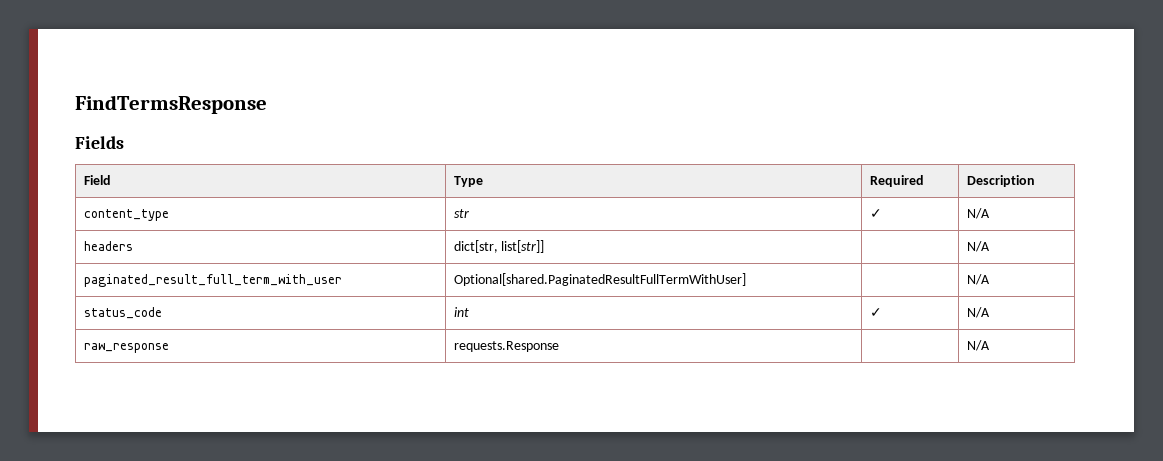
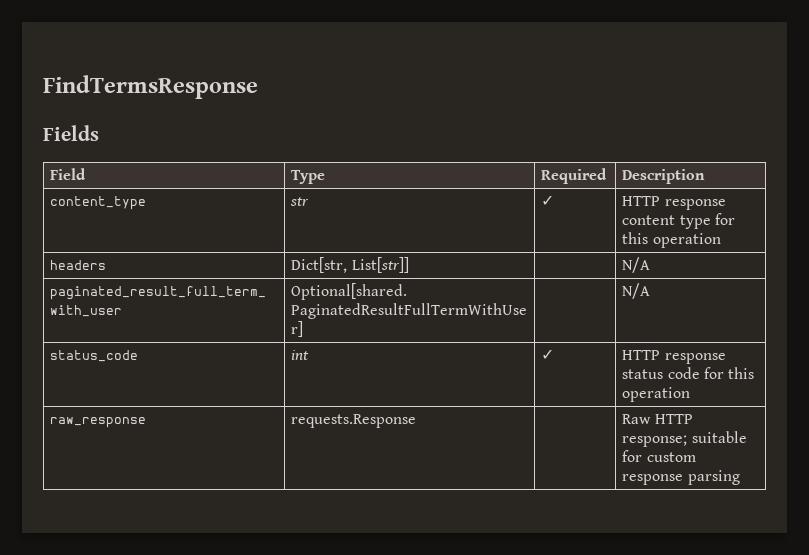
- content_type | str | ✓ | N/A
+ content_type | str | ✓ | HTTP response content type for this operation
- headers | dict[str, list[str]] | | N/A
+ headers | Dict[str, List[str]] | | N/A
- status_code | int | ✓ | N/A
- raw_response | requests.Response | | N/A
+ status_code | int | ✓ | HTTP response status code for this operation
+ raw_response | requests.Response | | Raw HTTP response; suitable for custom response parsing

